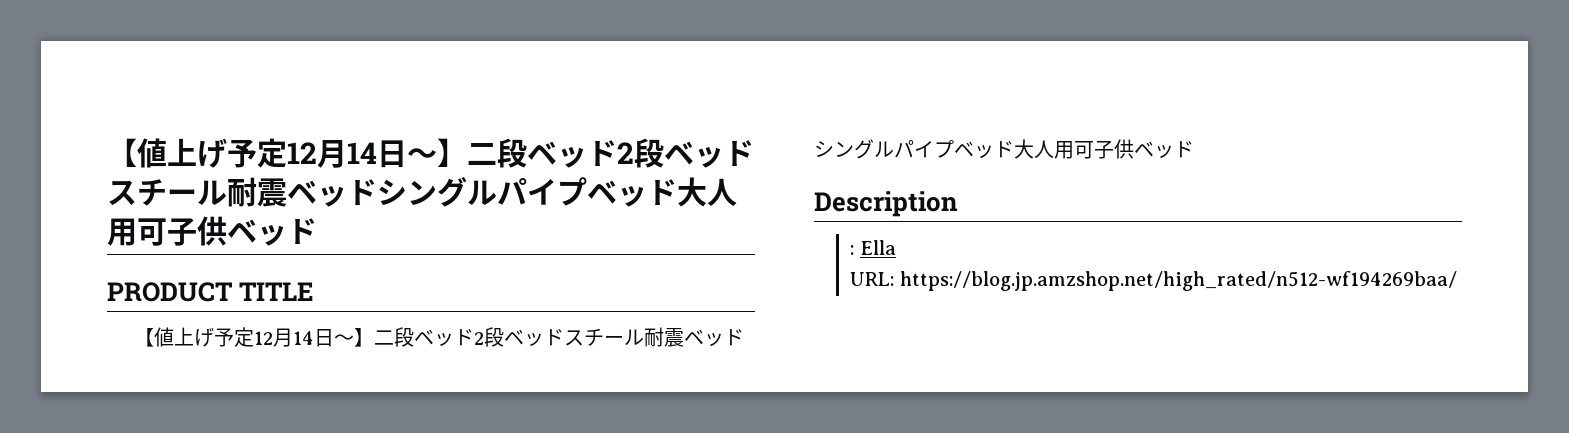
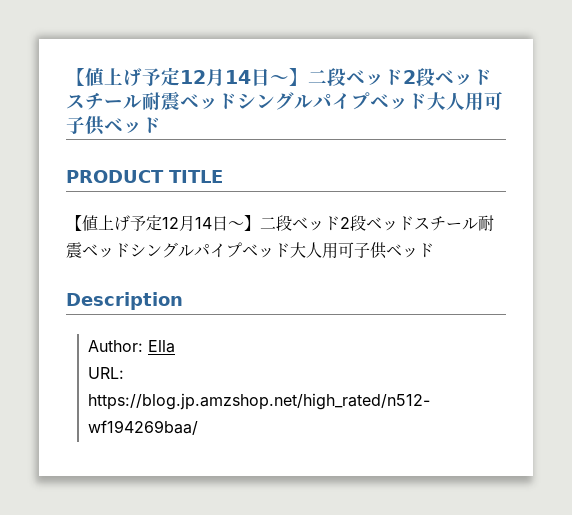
- : Ella
+ Author: Ella

